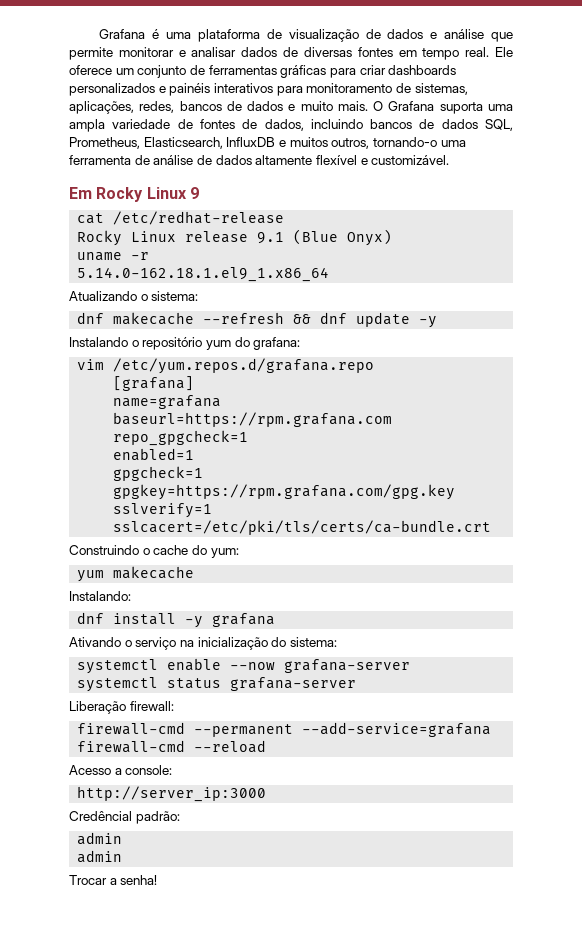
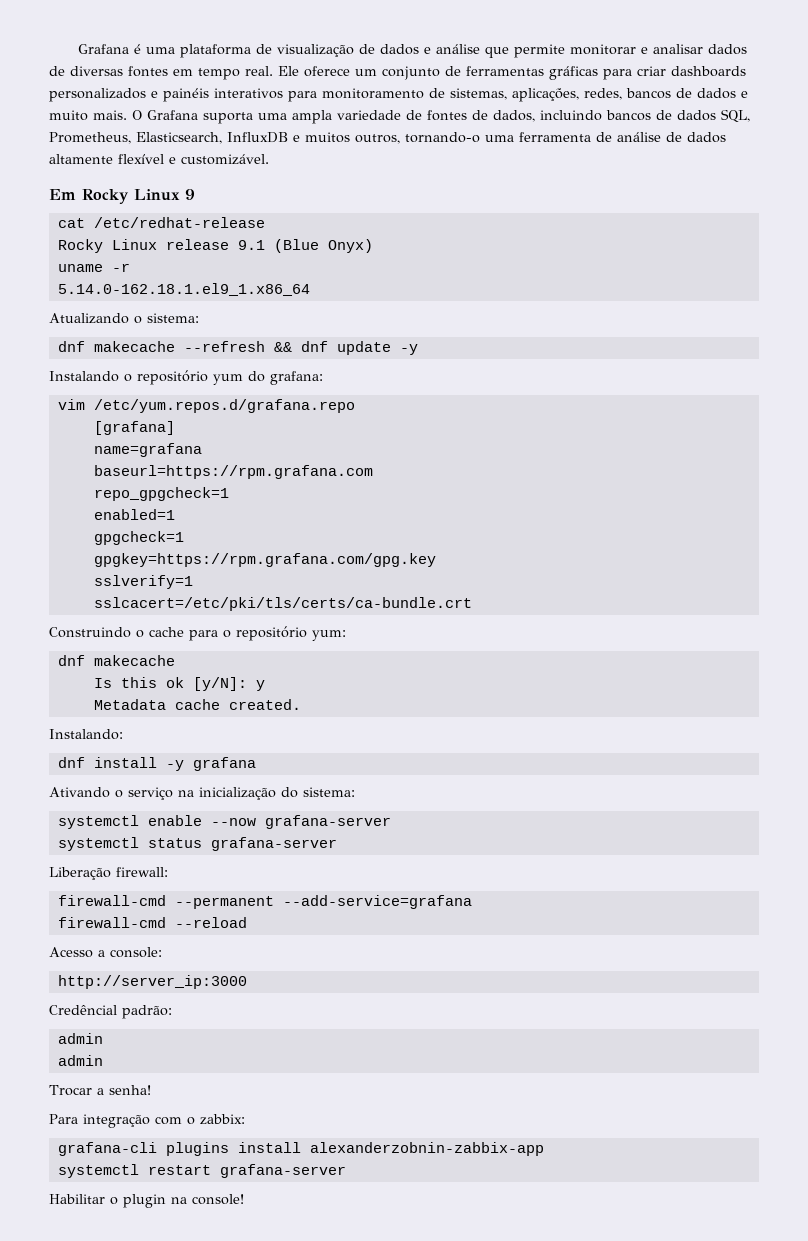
- Construindo o cache do yum:
- yum makecache
+ Construindo o cache para o repositório yum:
+ dnf makecache
+ Is this ok [y/N]: y
+ Metadata cache created.
+ Para integração com o zabbix:
+ grafana-cli plugins install alexanderzobnin-zabbix-app
+ systemctl restart grafana-server
+ Habilitar o plugin na console!

